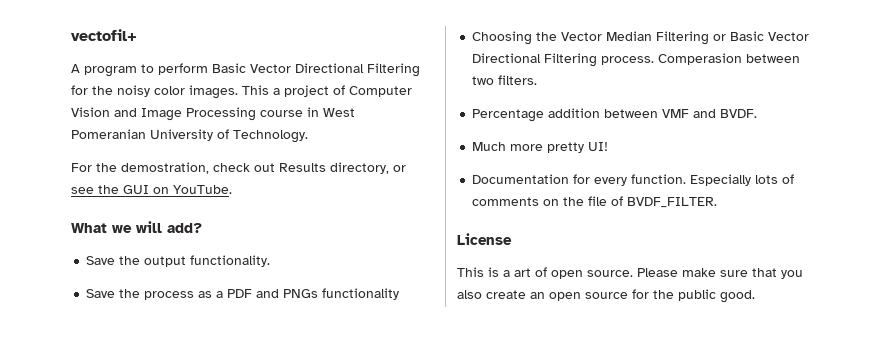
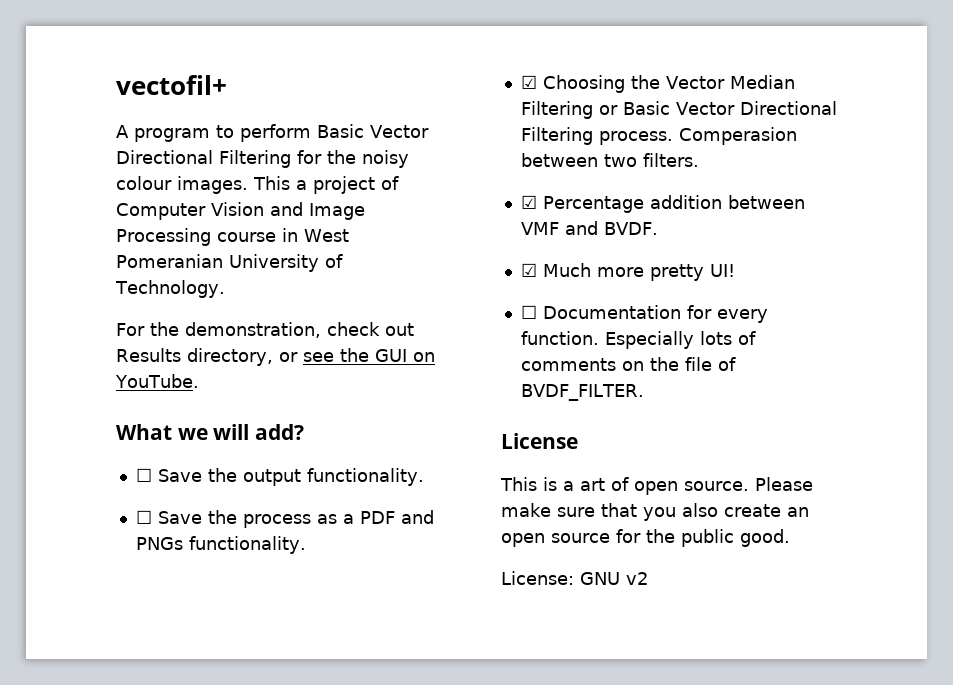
- A program to perform Basic Vector Directional Filtering for the noisy color images.
+ A program to perform Basic Vector Directional Filtering for the noisy colour images.
- For the demostration, check out Results directory, or see the GUI on YouTube.
+ For the demonstration, check out Results directory, or see the GUI on YouTube.
- Save the output functionality.
+ ☐ Save the output functionality.
- Save the process as a PDF and PNGs functionality
- Choosing the Vector Median Filtering or Basic Vector Directional Filtering process.
+ ☐ Save the process as a PDF and PNGs functionality.
+ ☑ Choosing the Vector Median Filtering or Basic Vector Directional Filtering process.
- Percentage addition between VMF and BVDF.
+ ☑ Percentage addition between VMF and BVDF.
- Much more pretty UI!
+ ☑ Much more pretty UI!
- Documentation for every function.
+ ☐ Documentation for every function.
+ License: GNU v2

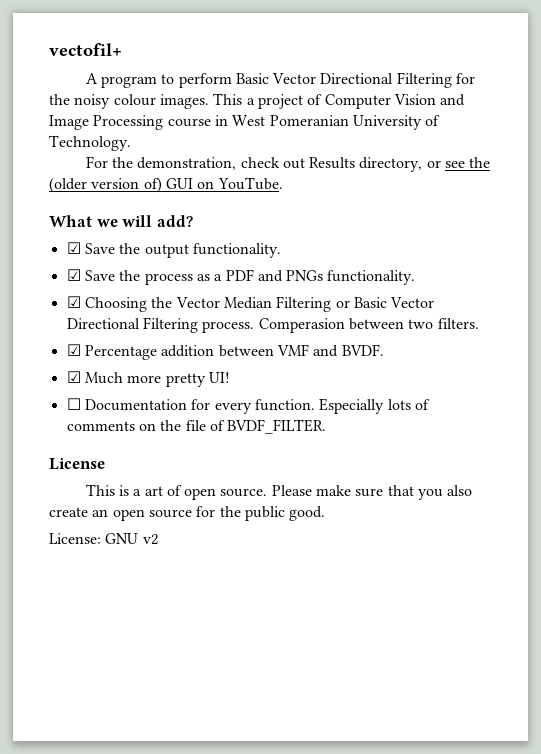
- For the demonstration, check out Results directory, or see the GUI on YouTube.
+ For the demonstration, check out Results directory, or see the (older version of) GUI on YouTube.
- ☐ Save the output functionality.
+ ☑ Save the output functionality.
- ☐ Save the process as a PDF and PNGs functionality.
+ ☑ Save the process as a PDF and PNGs functionality.

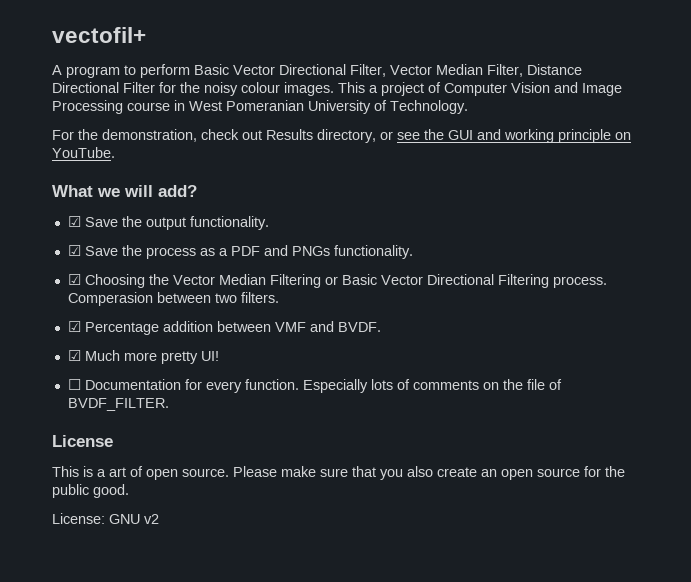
- A program to perform Basic Vector Directional Filtering for the noisy colour images.
+ A program to perform Basic Vector Directional Filter, Vector Median Filter, Distance Directional Filter for the noisy colour images.
- For the demonstration, check out Results directory, or see the (older version of) GUI on YouTube.
+ For the demonstration, check out Results directory, or see the GUI and working principle on YouTube.

